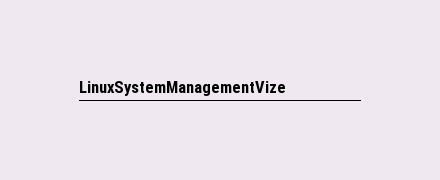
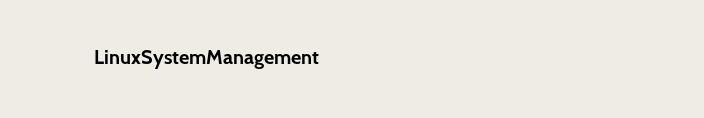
- LinuxSystemManagementVize
+ LinuxSystemManagement

